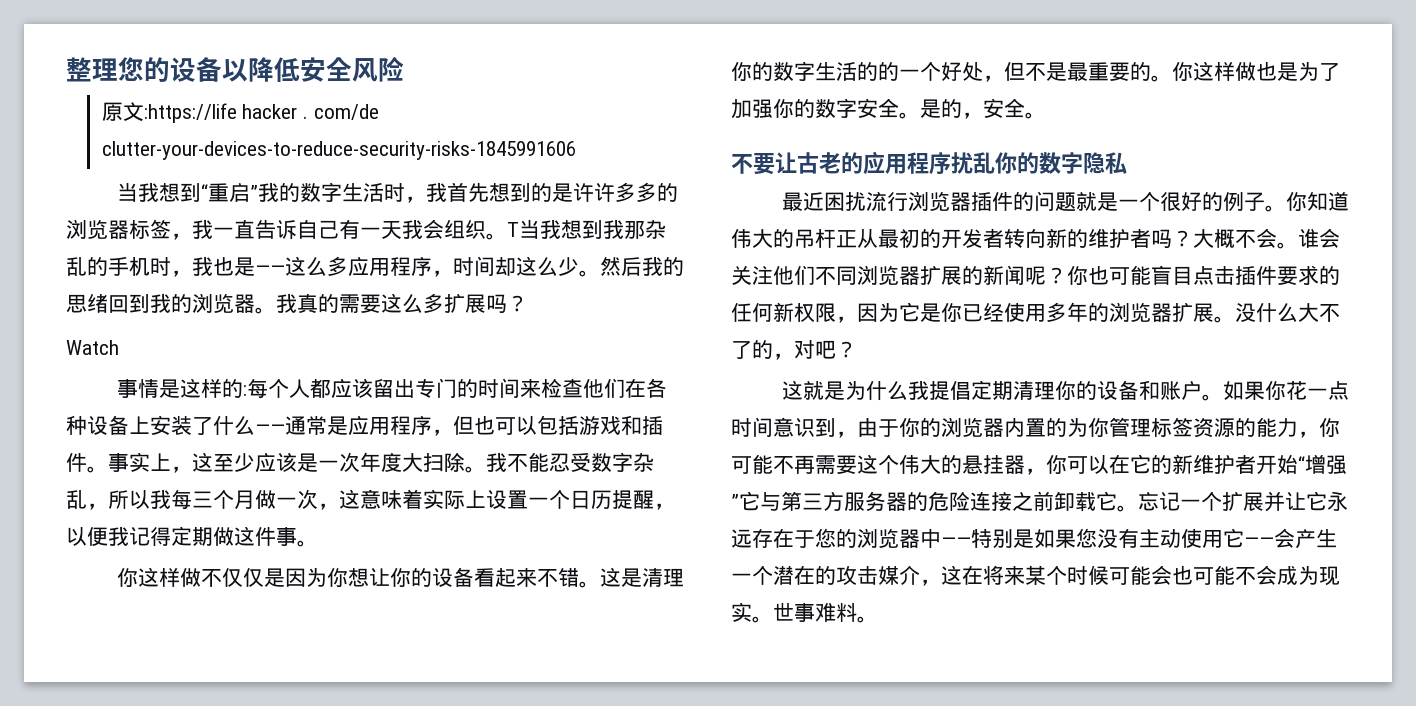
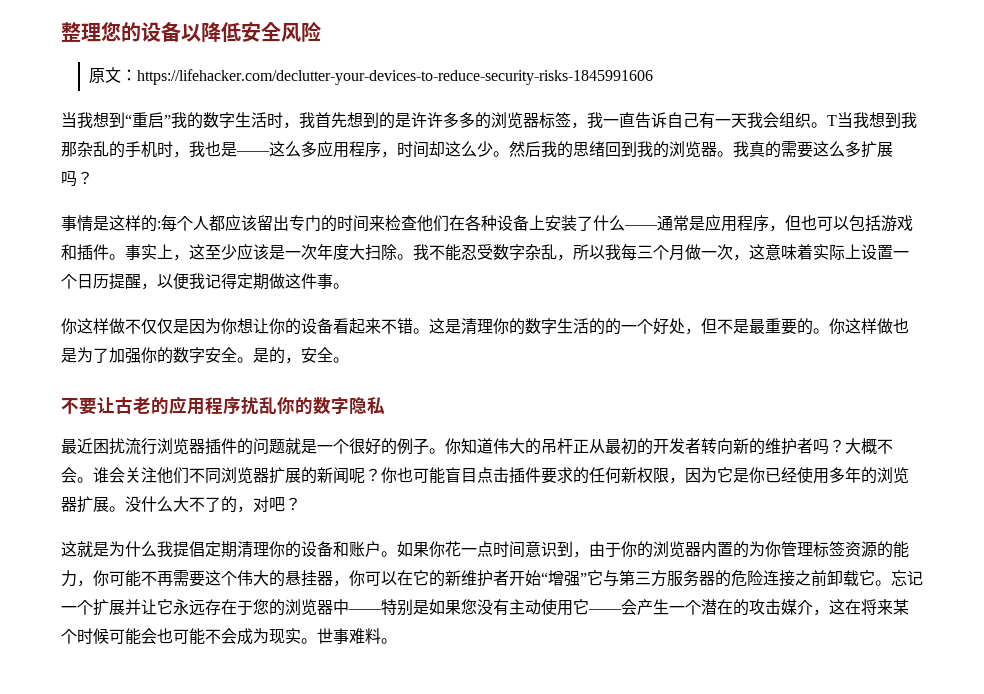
- 原文:https://life hacker . com/de clutter-your-devices-to-reduce-security-risks-1845991606
+ 原文：https://lifehacker.com/declutter-your-devices-to-reduce-security-risks-1845991606
- Watch

